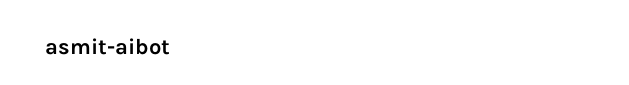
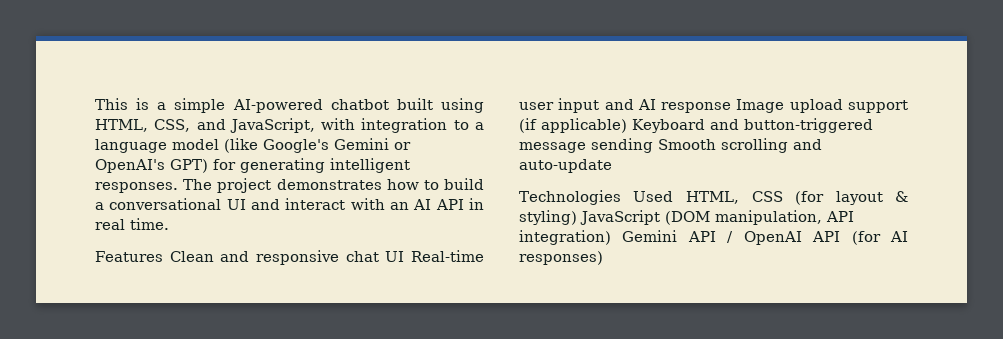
- asmit-aibot
+ This is a simple AI-powered chatbot built using HTML, CSS, and JavaScript, with integration to a language model (like Google's Gemini or OpenAI's GPT) for generating intelligent responses. The project demonstrates how to build a conversational UI and interact with an AI API in real time.
+ Features Clean and responsive chat UI Real-time user input and AI response Image upload support (if applicable) Keyboard and button-triggered message sending Smooth scrolling and auto-update
+ Technologies Used HTML, CSS (for layout & styling) JavaScript (DOM manipulation, API integration) Gemini API / OpenAI API (for AI responses)

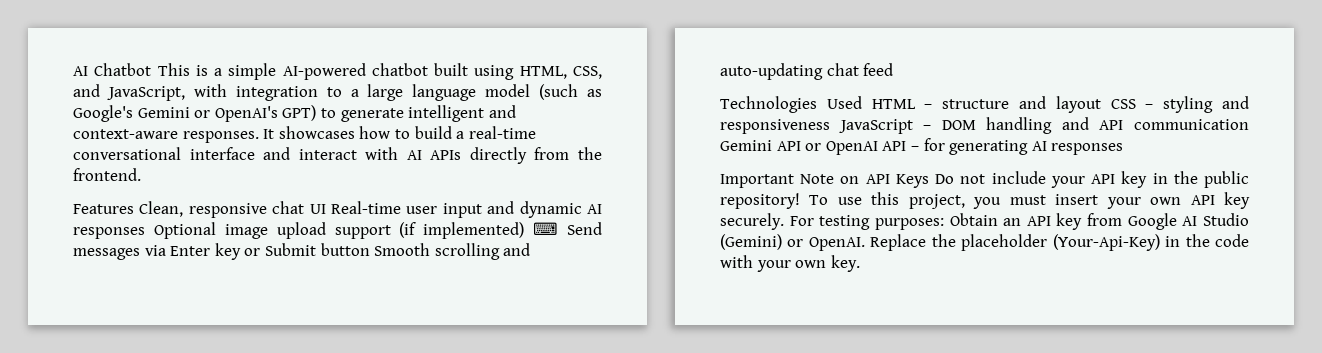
- This is a simple AI-powered chatbot built using HTML, CSS, and JavaScript, with integration to a language model (like Google's Gemini or OpenAI's GPT) for generating intelligent responses. The project demonstrates how to build a conversational UI and interact with an AI API in real time.
+ AI Chatbot This is a simple AI-powered chatbot built using HTML, CSS, and JavaScript, with integration to a large language model (such as Google's Gemini or OpenAI's GPT) to generate intelligent and context-aware responses. It showcases how to build a real-time conversational interface and interact with AI APIs directly from the frontend.
- Features Clean and responsive chat UI Real-time user input and AI response Image upload support (if applicable) Keyboard and button-triggered message sending Smooth scrolling and auto-update
- Technologies Used HTML, CSS (for layout & styling) JavaScript (DOM manipulation, API integration) Gemini API / OpenAI API (for AI responses)
+ Features Clean, responsive chat UI Real-time user input and dynamic AI responses Optional image upload support (if implemented) ⌨ Send messages via Enter key or Submit button Smooth scrolling and auto-updating chat feed
+ Technologies Used HTML – structure and layout CSS – styling and responsiveness JavaScript – DOM handling and API communication Gemini API or OpenAI API – for generating AI responses
+ Important Note on API Keys Do not include your API key in the public repository! To use this project, you must insert your own API key securely. For testing purposes: Obtain an API key from Google AI Studio (Gemini) or OpenAI. Replace the placeholder (Your-Api-Key) in the code with your own key.

